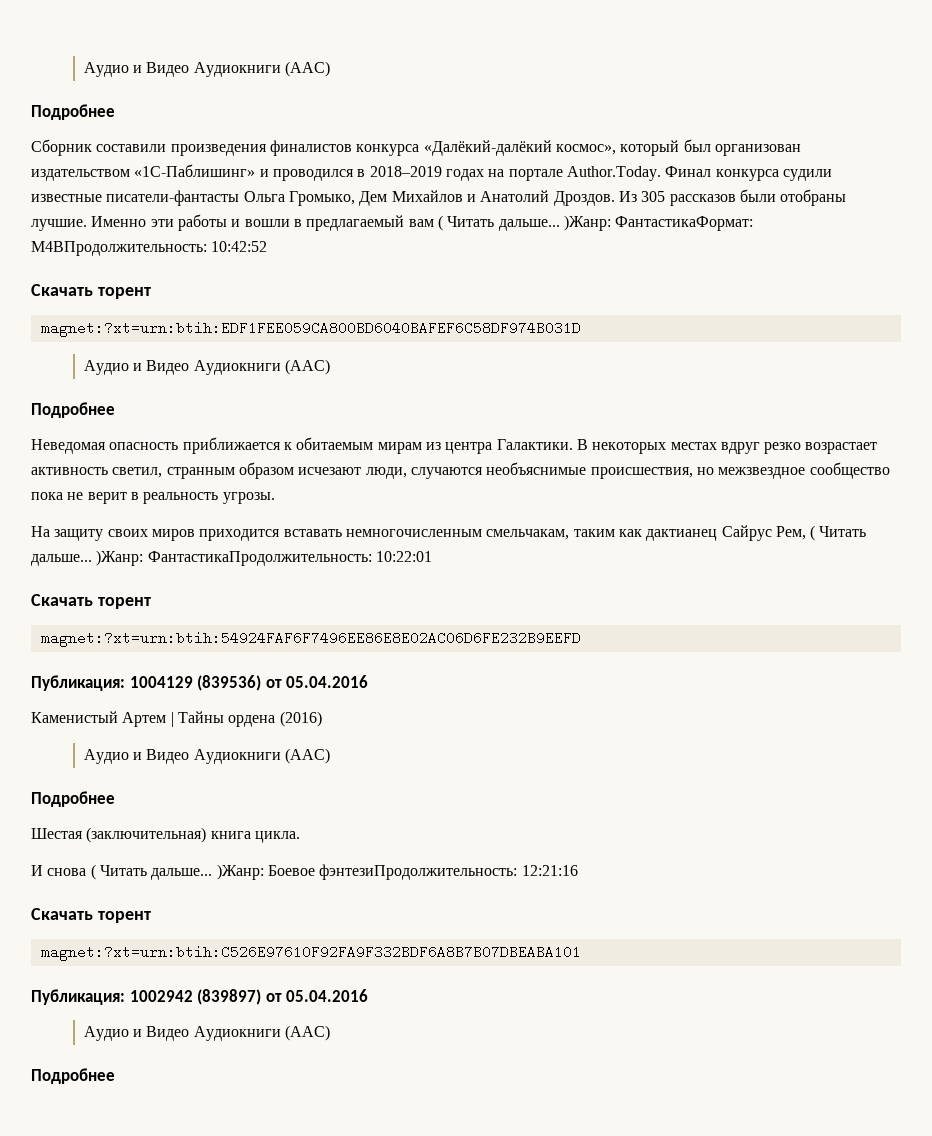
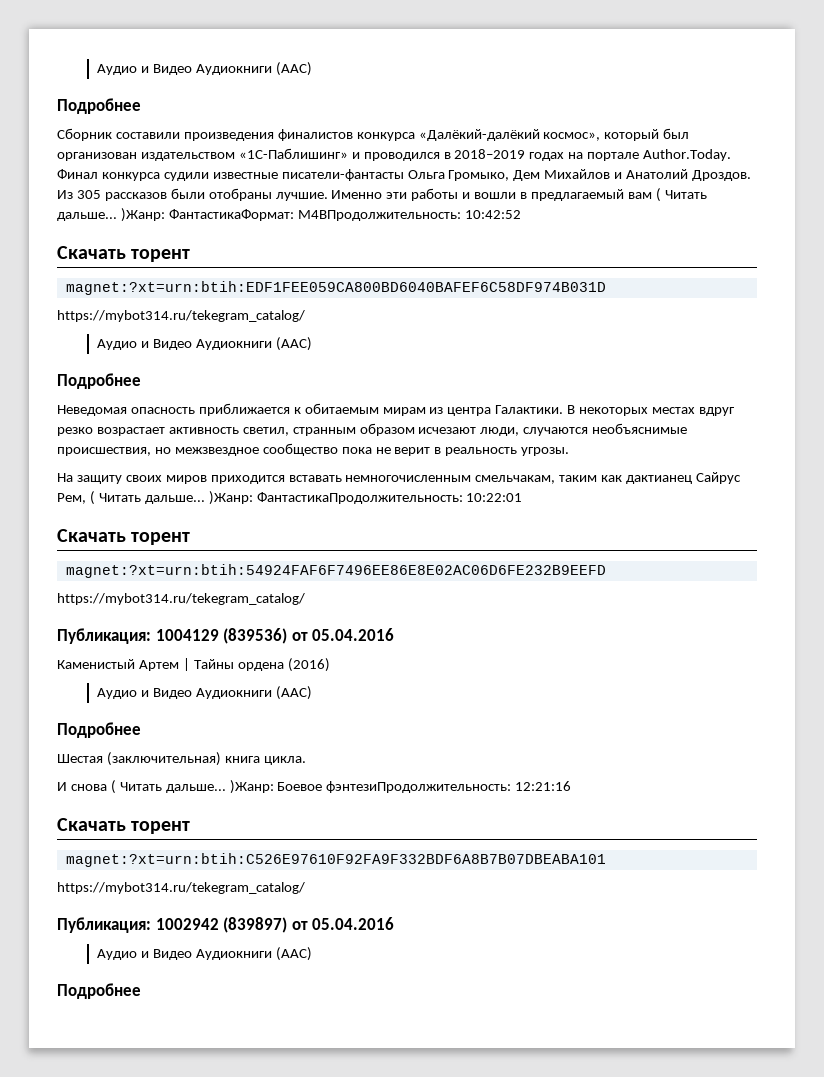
  magnet:?xt=urn:btih:EDF1FEE059CA800BD6040BAFEF6C58DF974B031D
+ https://mybot314.ru/tekegram_catalog/
  magnet:?xt=urn:btih:54924FAF6F7496EE86E8E02AC06D6FE232B9EEFD
+ https://mybot314.ru/tekegram_catalog/
  magnet:?xt=urn:btih:C526E97610F92FA9F332BDF6A8B7B07DBEABA101
+ https://mybot314.ru/tekegram_catalog/

